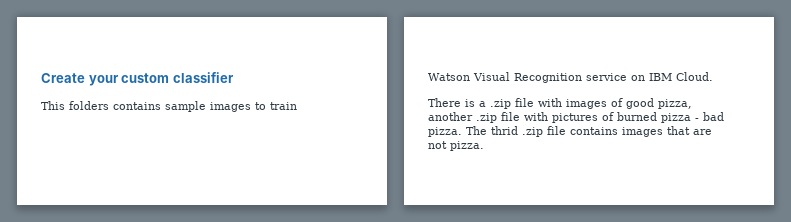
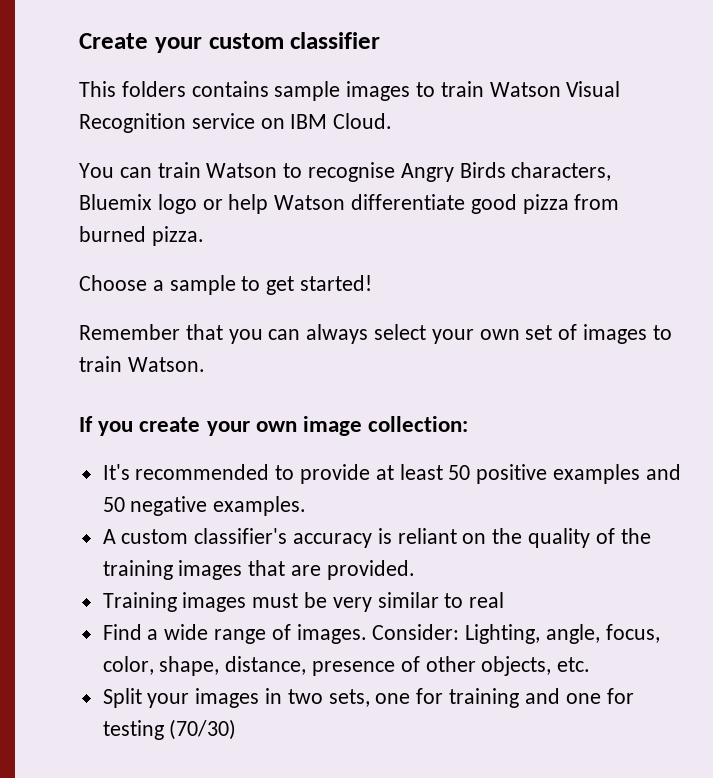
- There is a .zip file with images of good pizza, another .zip file with pictures of burned pizza - bad pizza. The thrid .zip file contains images that are not pizza.
+ You can train Watson to recognise Angry Birds characters, Bluemix logo or help Watson differentiate good pizza from burned pizza.
+ Choose a sample to get started!
+ Remember that you can always select your own set of images to train Watson.
+ If you create your own image collection:
+ It's recommended to provide at least 50 positive examples and 50 negative examples.
+ A custom classifier's accuracy is reliant on the quality of the training images that are provided.
+ Training images must be very similar to real
+ Find a wide range of images. Consider: Lighting, angle, focus, color, shape, distance, presence of other objects, etc.
+ Split your images in two sets, one for training and one for testing (70/30)

